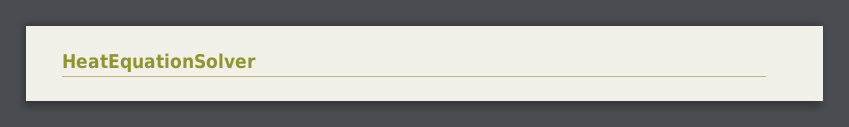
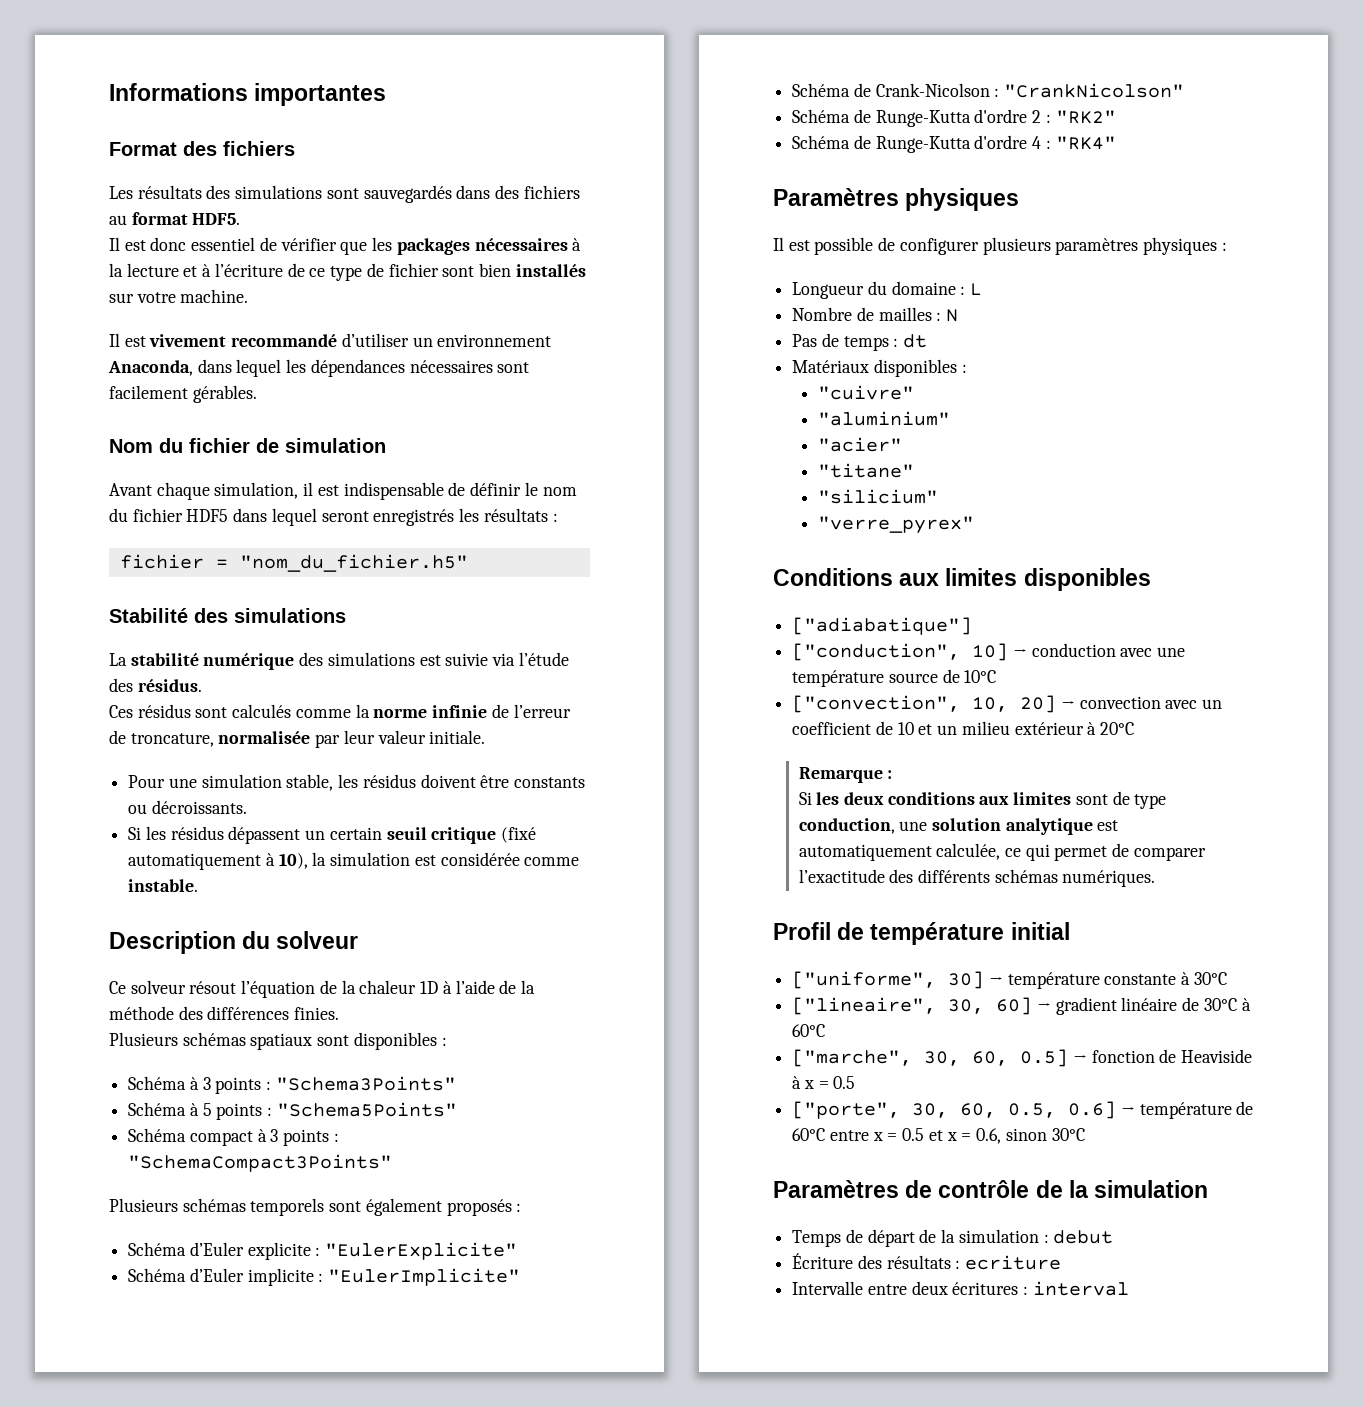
- HeatEquationSolver
+ Informations importantes
+ Format des fichiers
+ Les résultats des simulations sont sauvegardés dans des fichiers au format HDF5.
+ Il est donc essentiel de vérifier que les packages nécessaires à la lecture et à l’écriture de ce type de fichier sont bien installés sur votre machine.
+ Il est vivement recommandé d’utiliser un environnement Anaconda, dans lequel les dépendances nécessaires sont facilement gérables.
+ Nom du fichier de simulation
+ Avant chaque simulation, il est indispensable de définir le nom du fichier HDF5 dans lequel seront enregistrés les résultats :
+ fichier = "nom_du_fichier.h5"
+ Stabilité des simulations
+ La stabilité numérique des simulations est suivie via l’étude des résidus.
+ Ces résidus sont calculés comme la norme infinie de l’erreur de troncature, normalisée par leur valeur initiale.
+ Pour une simulation stable, les résidus doivent être constants ou décroissants.
+ Si les résidus dépassent un certain seuil critique (fixé automatiquement à 10), la simulation est considérée comme instable.
+ Description du solveur
+ Ce solveur résout l’équation de la chaleur 1D à l’aide de la méthode des différences finies.
+ Plusieurs schémas spatiaux sont disponibles :
+ Schéma à 3 points : "Schema3Points"
+ Schéma à 5 points : "Schema5Points"
+ Schéma compact à 3 points : "SchemaCompact3Points"
+ Plusieurs schémas temporels sont également proposés :
+ Schéma d’Euler explicite : "EulerExplicite"
+ Schéma d’Euler implicite : "EulerImplicite"
+ Schéma de Crank-Nicolson : "CrankNicolson"
+ Schéma de Runge-Kutta d'ordre 2 : "RK2"
+ Schéma de Runge-Kutta d'ordre 4 : "RK4"
+ Paramètres physiques
+ Il est possible de configurer plusieurs paramètres physiques :
+ Longueur du domaine : L
+ Nombre de mailles : N
+ Pas de temps : dt
+ Matériaux disponibles :
+ "cuivre"
+ "aluminium"
+ "acier"
+ "titane"
+ "silicium"
+ "verre_pyrex"
+ Conditions aux limites disponibles
+ ["adiabatique"]
+ ["conduction", 10] → conduction avec une température source de 10°C
+ ["convection", 10, 20] → convection avec un coefficient de 10 et un milieu extérieur à 20°C
+ Remarque :
+ Si les deux conditions aux limites sont de type conduction, une solution analytique est automatiquement calculée, ce qui permet de comparer l’exactitude des différents schémas numériques.
+ Profil de température initial
+ ["uniforme", 30] → température constante à 30°C
+ ["lineaire", 30, 60] → gradient linéaire de 30°C à 60°C
+ ["marche", 30, 60, 0.5] → fonction de Heaviside à x = 0.5
+ ["porte", 30, 60, 0.5, 0.6] → température de 60°C entre x = 0.5 et x = 0.6, sinon 30°C
+ Paramètres de contrôle de la simulation
+ Temps de départ de la simulation : debut
+ Écriture des résultats : ecriture
+ Intervalle entre deux écritures : interval

